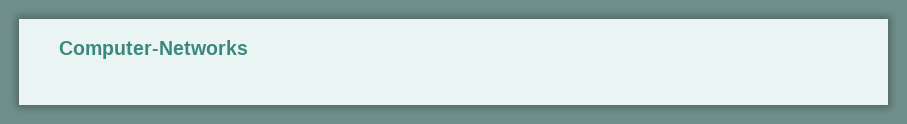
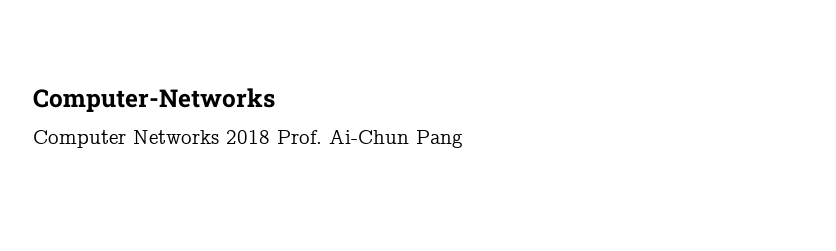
+ Computer Networks 2018 Prof. Ai-Chun Pang

